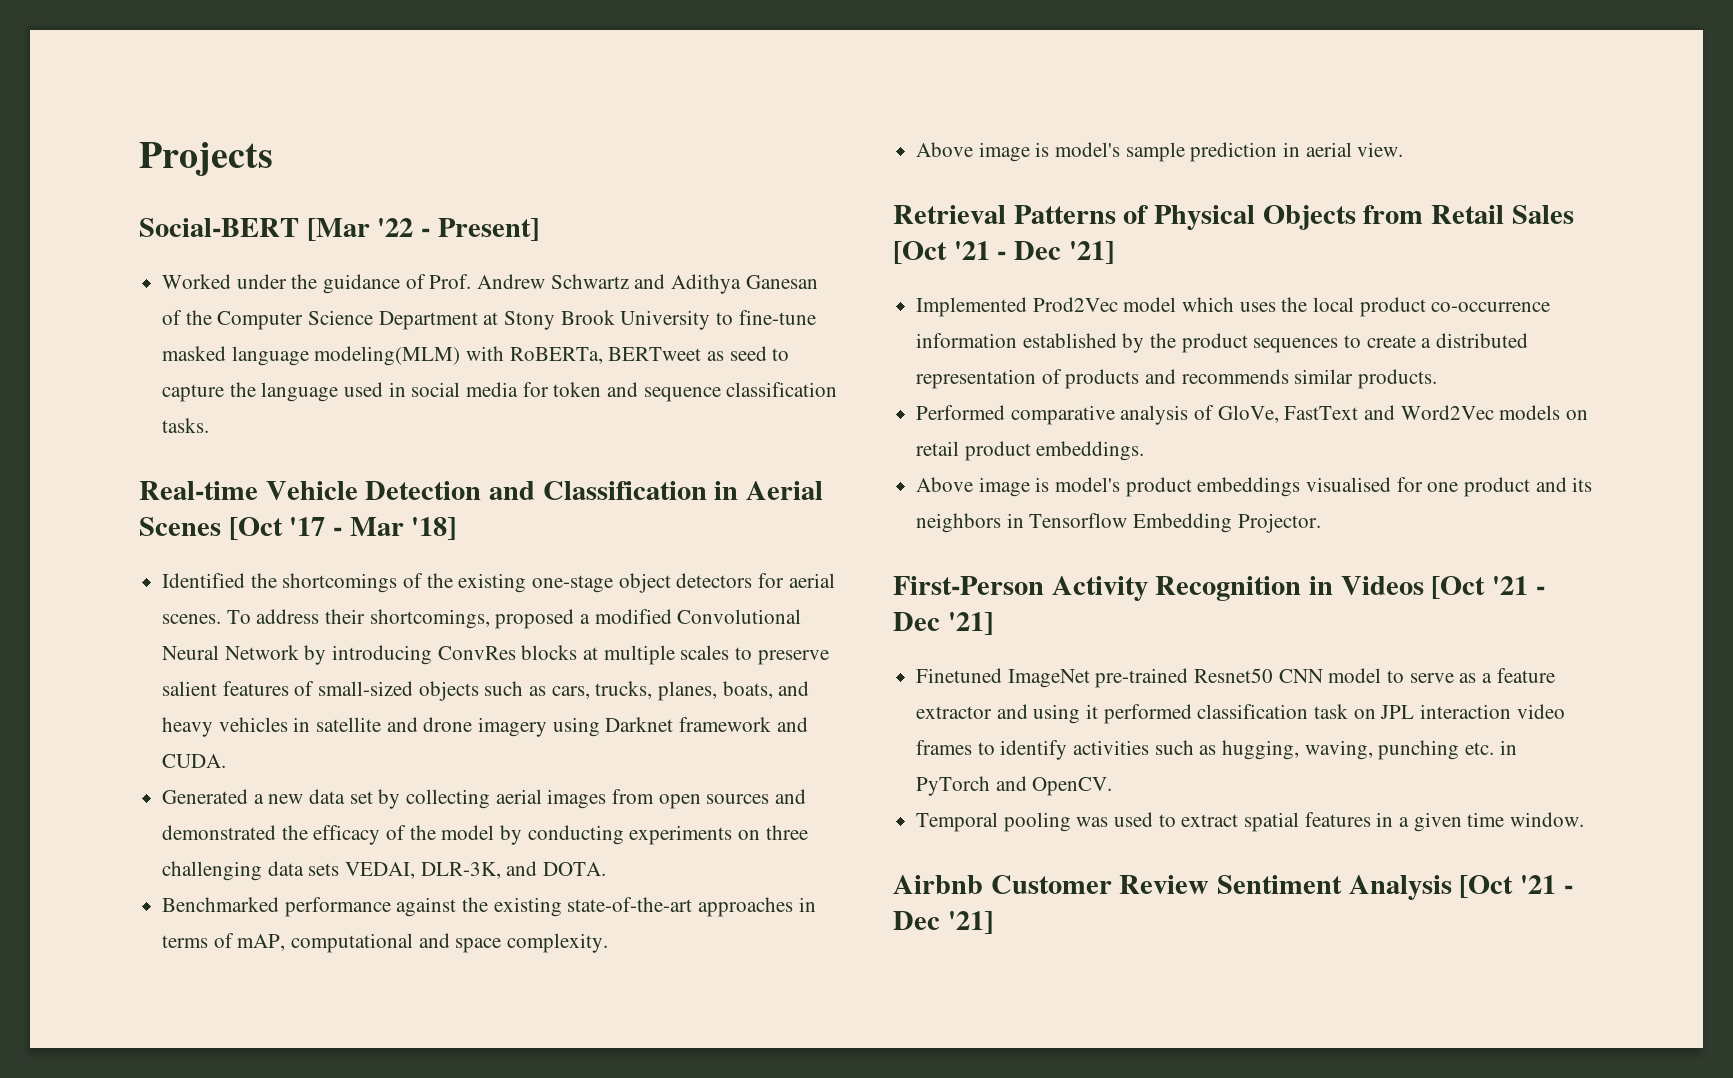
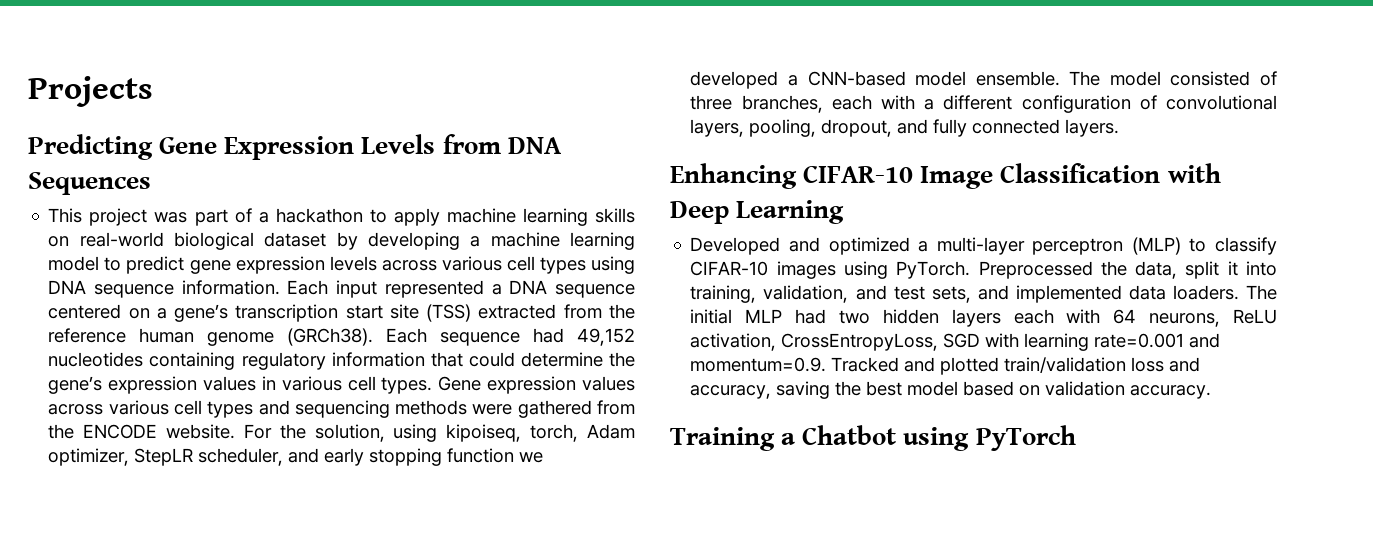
- Social-BERT [Mar '22 - Present]
- Worked under the guidance of Prof. Andrew Schwartz and Adithya Ganesan of the Computer Science Department at Stony Brook University to fine-tune masked language modeling(MLM) with RoBERTa, BERTweet as seed to capture the language used in social media for token and sequence classification tasks.
- Real-time Vehicle Detection and Classification in Aerial Scenes [Oct '17 - Mar '18]
- Identified the shortcomings of the existing one-stage object detectors for aerial scenes. To address their shortcomings, proposed a modified Convolutional Neural Network by introducing ConvRes blocks at multiple scales to preserve salient features of small-sized objects such as cars, trucks, planes, boats, and heavy vehicles in satellite and drone imagery using Darknet framework and CUDA.
- Generated a new data set by collecting aerial images from open sources and demonstrated the efficacy of the model by conducting experiments on three challenging data sets VEDAI, DLR-3K, and DOTA.
- Benchmarked performance against the existing state-of-the-art approaches in terms of mAP, computational and space complexity.
- Above image is model's sample prediction in aerial view.
- Retrieval Patterns of Physical Objects from Retail Sales [Oct '21 - Dec '21]
- Implemented Prod2Vec model which uses the local product co-occurrence information established by the product sequences to create a distributed representation of products and recommends similar products.
- Performed comparative analysis of GloVe, FastText and Word2Vec models on retail product embeddings.
- Above image is model's product embeddings visualised for one product and its neighbors in Tensorflow Embedding Projector.
- First-Person Activity Recognition in Videos [Oct '21 - Dec '21]
- Finetuned ImageNet pre-trained Resnet50 CNN model to serve as a feature extractor and using it performed classification task on JPL interaction video frames to identify activities such as hugging, waving, punching etc. in PyTorch and OpenCV.
- Temporal pooling was used to extract spatial features in a given time window.
- Airbnb Customer Review Sentiment Analysis [Oct '21 - Dec '21]
+ Predicting Gene Expression Levels from DNA Sequences
+ This project was part of a hackathon to apply machine learning skills on real-world biological dataset by developing a machine learning model to predict gene expression levels across various cell types using DNA sequence information. Each input represented a DNA sequence centered on a gene’s transcription start site (TSS) extracted from the reference human genome (GRCh38). Each sequence had 49,152 nucleotides containing regulatory information that could determine the gene’s expression values in various cell types. Gene expression values across various cell types and sequencing methods were gathered from the ENCODE website. For the solution, using kipoiseq, torch, Adam optimizer, StepLR scheduler, and early stopping function we developed a CNN-based model ensemble. The model consisted of three branches, each with a different configuration of convolutional layers, pooling, dropout, and fully connected layers.
+ Enhancing CIFAR-10 Image Classification with Deep Learning
+ Developed and optimized a multi-layer perceptron (MLP) to classify CIFAR-10 images using PyTorch. Preprocessed the data, split it into training, validation, and test sets, and implemented data loaders. The initial MLP had two hidden layers each with 64 neurons, ReLU activation, CrossEntropyLoss, SGD with learning rate=0.001 and momentum=0.9. Tracked and plotted train/validation loss and accuracy, saving the best model based on validation accuracy.
+ Training a Chatbot using PyTorch

